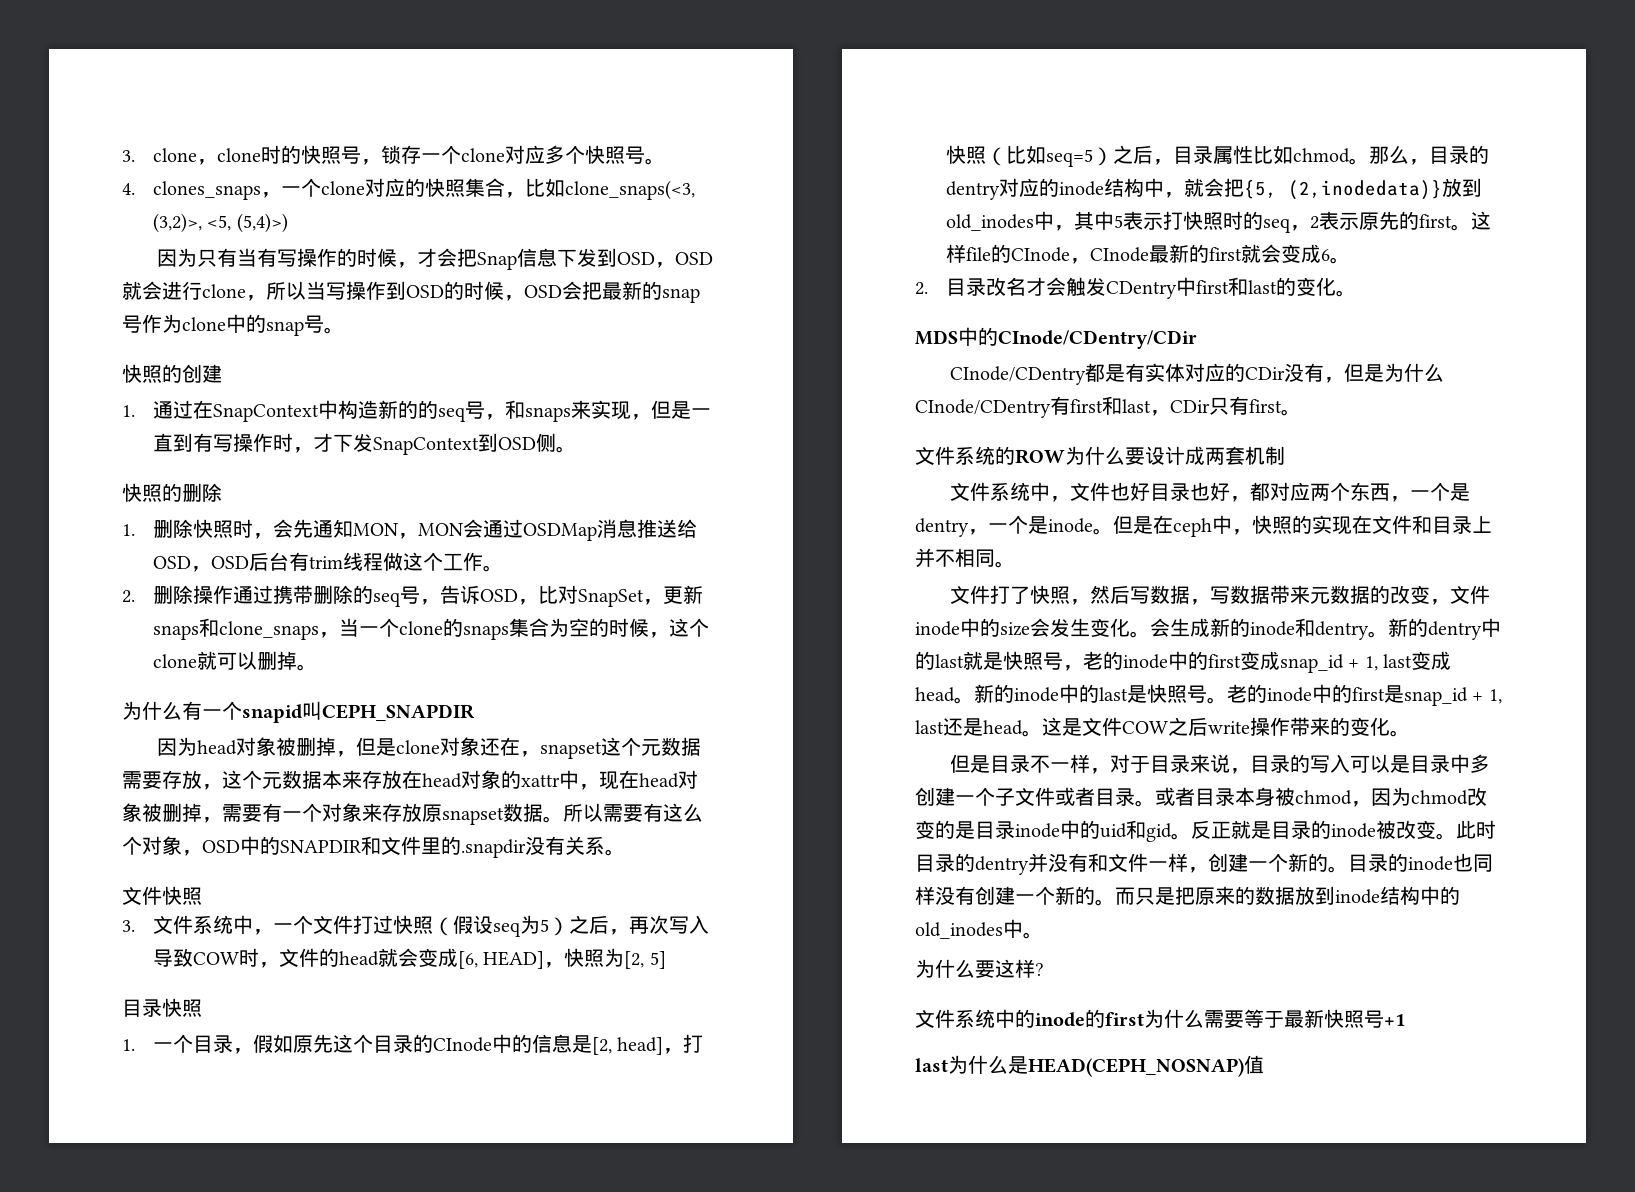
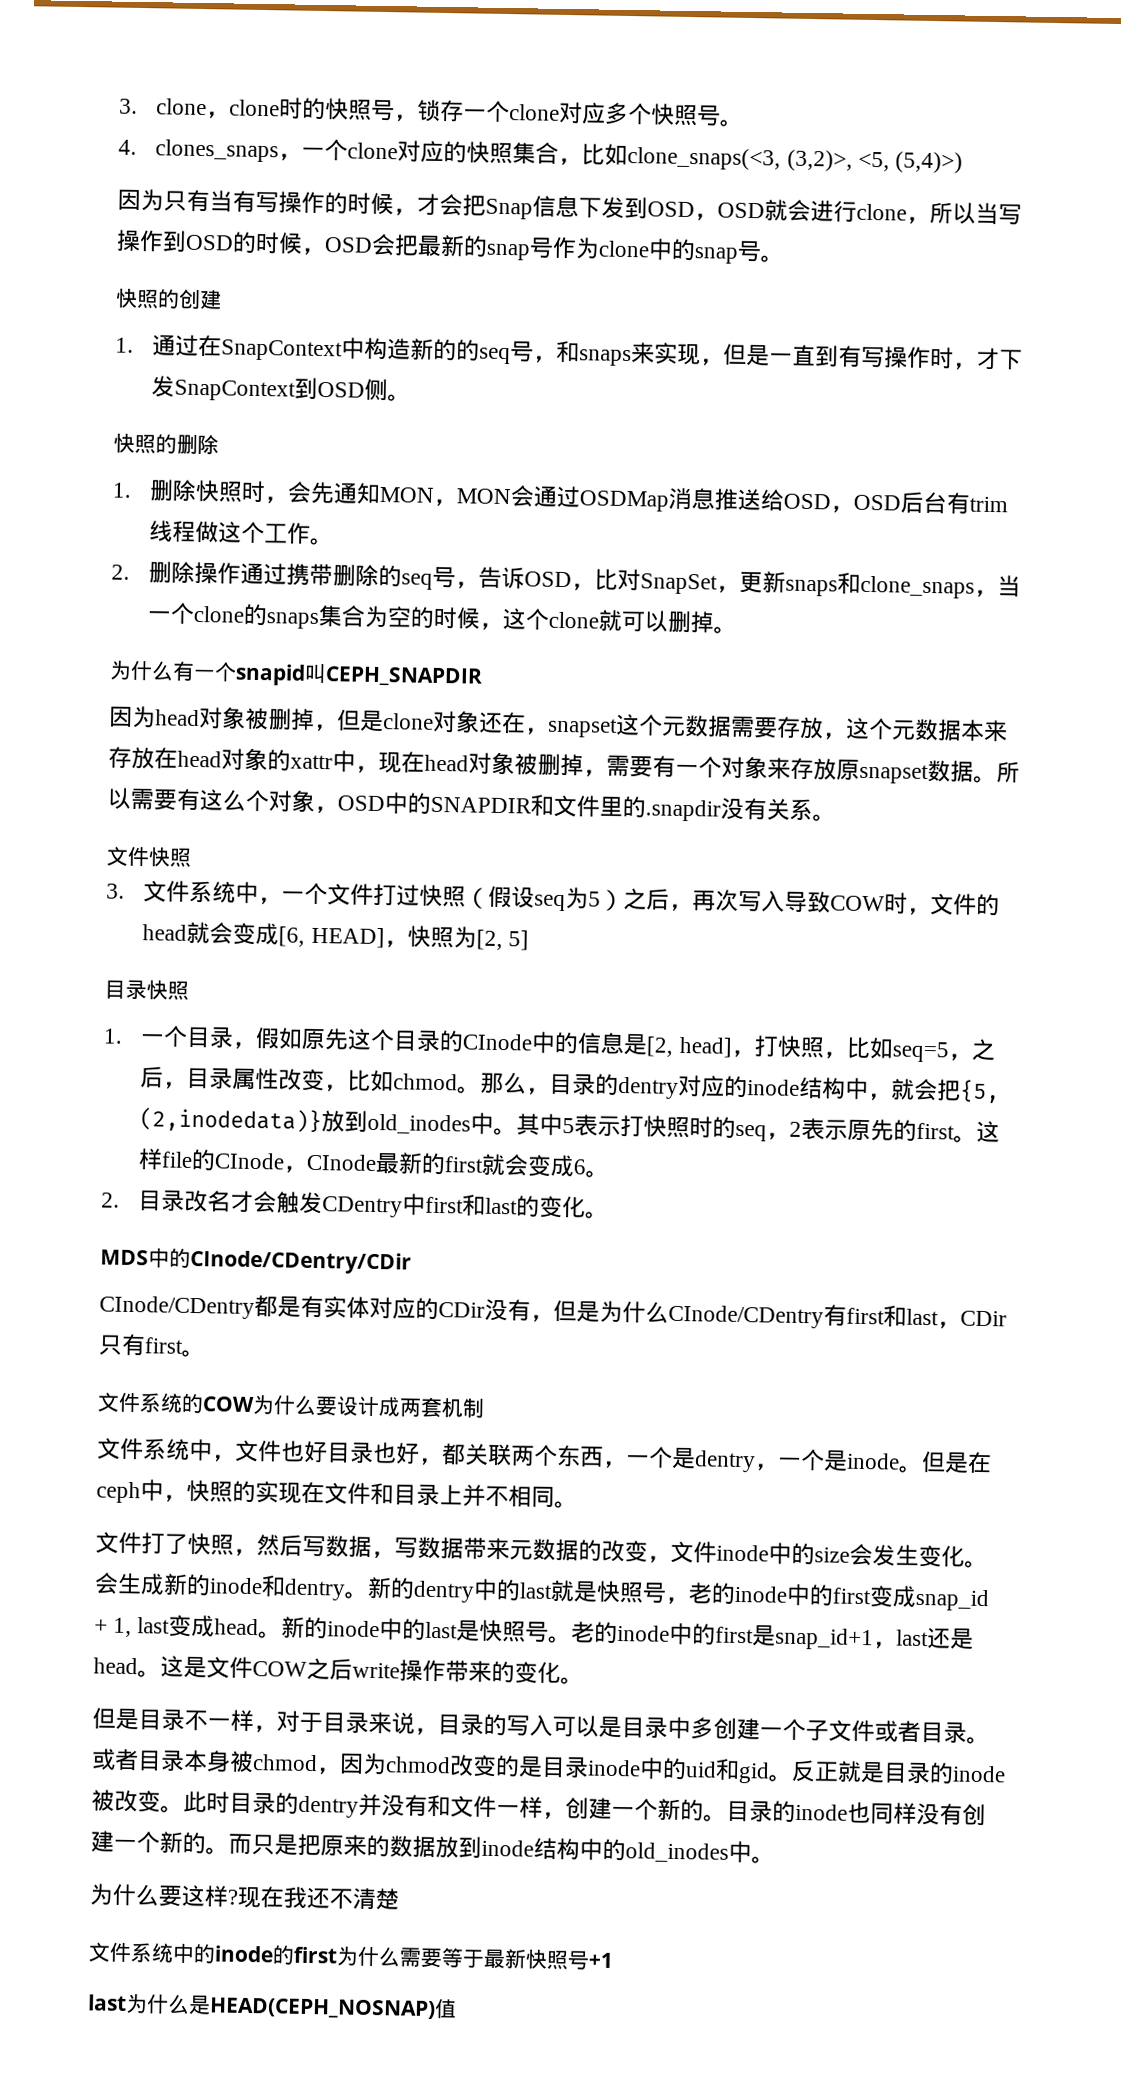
- 1.一个目录，假如原先这个目录的CInode中的信息是[2, head]，打快照（比如seq=5）之后，目录属性比如chmod。
+ 1.一个目录，假如原先这个目录的CInode中的信息是[2, head]，打快照，比如seq=5，之后，目录属性改变，比如chmod。
- 那么，目录的dentry对应的inode结构中，就会把{5, (2,inodedata)}放到old_inodes中，其中5表示打快照时的seq，2表示原先的first。
+ 那么，目录的dentry对应的inode结构中，就会把{5, (2,inodedata)}放到old_inodes中。其中5表示打快照时的seq，2表示原先的first。
- 文件系统的ROW为什么要设计成两套机制
+ 文件系统的COW为什么要设计成两套机制
- 文件系统中，文件也好目录也好，都对应两个东西，一个是dentry，一个是inode。
+ 文件系统中，文件也好目录也好，都关联两个东西，一个是dentry，一个是inode。
- 老的inode中的first是snap_id + 1, last还是head。
+ 老的inode中的first是snap_id+1，last还是head。
+ 现在我还不清楚

